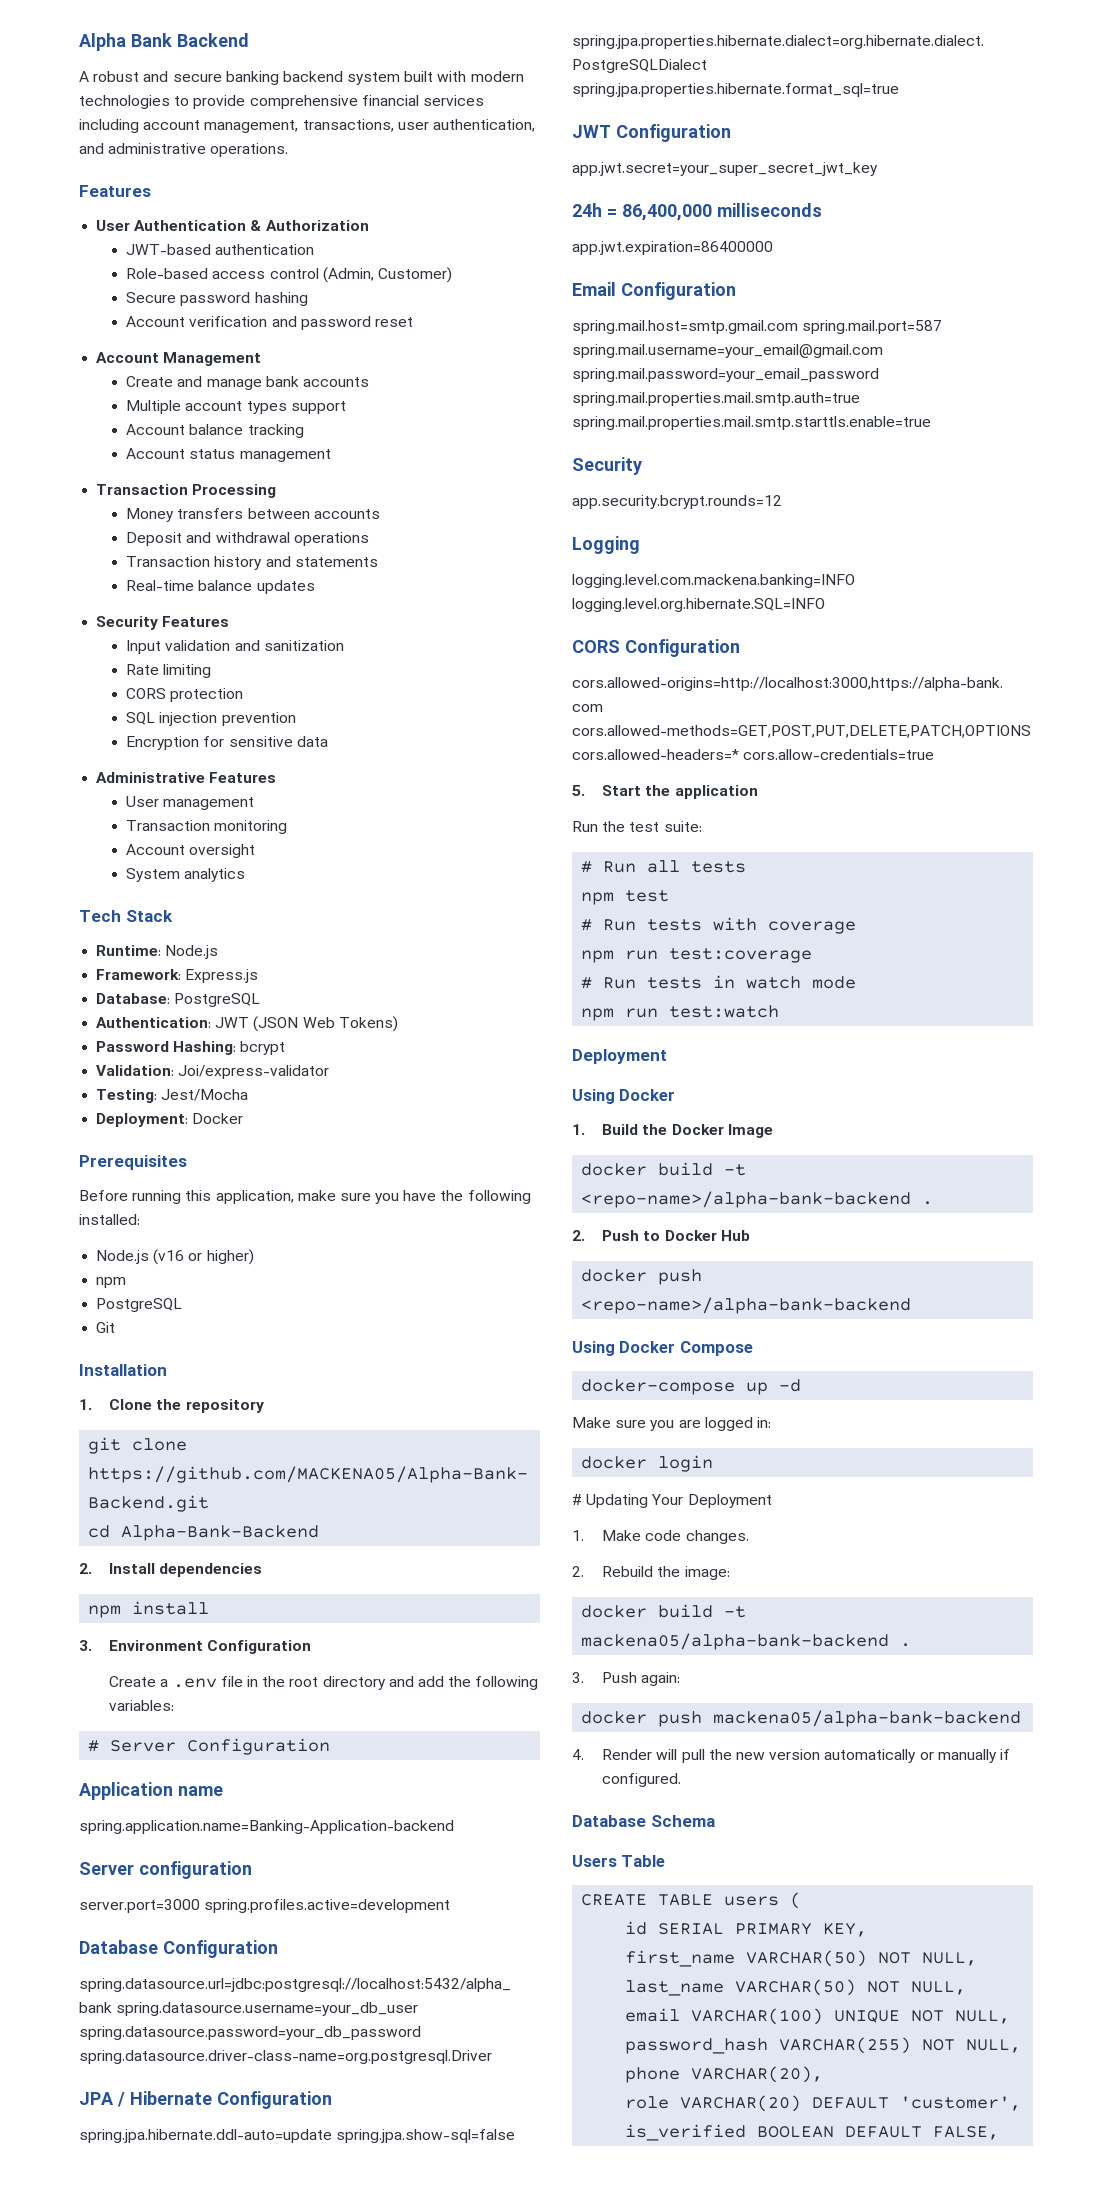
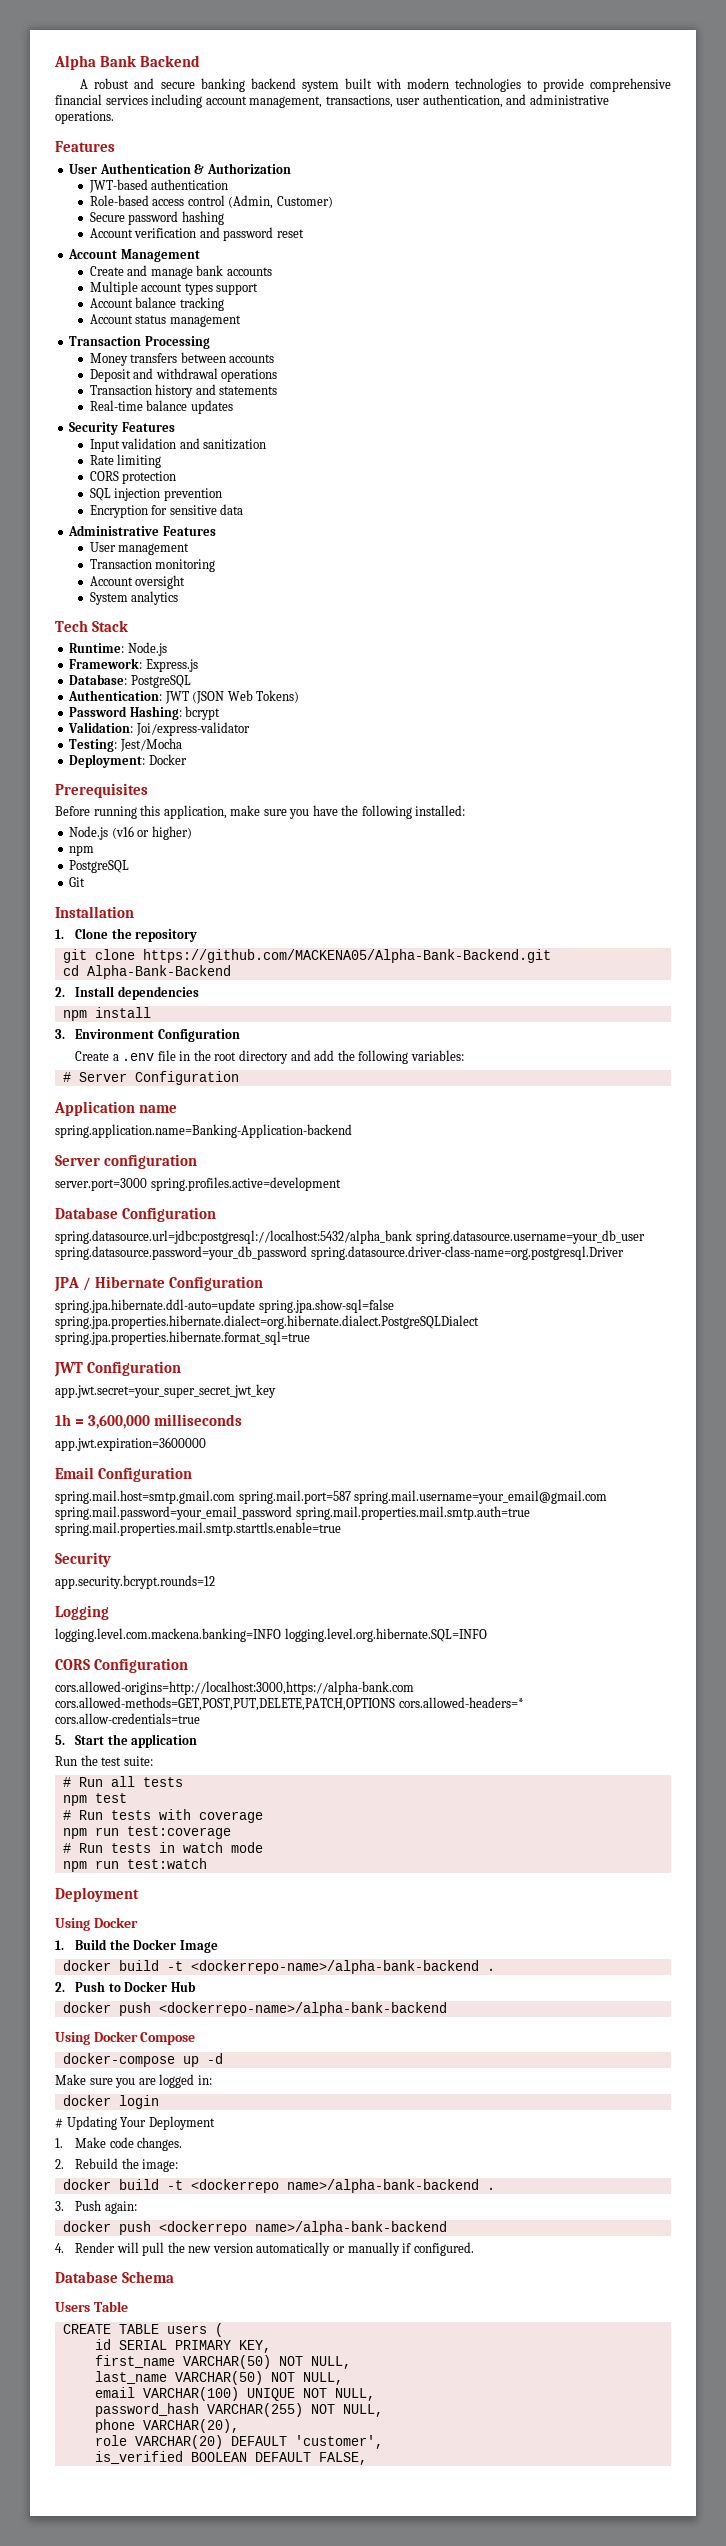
- 24h = 86,400,000 milliseconds
+ 1h = 3,600,000 milliseconds
- app.jwt.expiration=86400000
+ app.jwt.expiration=3600000
- docker build -t <repo-name>/alpha-bank-backend .
+ docker build -t <dockerrepo-name>/alpha-bank-backend .
- docker push <repo-name>/alpha-bank-backend
+ docker push <dockerrepo-name>/alpha-bank-backend
- docker build -t mackena05/alpha-bank-backend .
+ docker build -t <dockerrepo name>/alpha-bank-backend .
- docker push mackena05/alpha-bank-backend
+ docker push <dockerrepo name>/alpha-bank-backend

